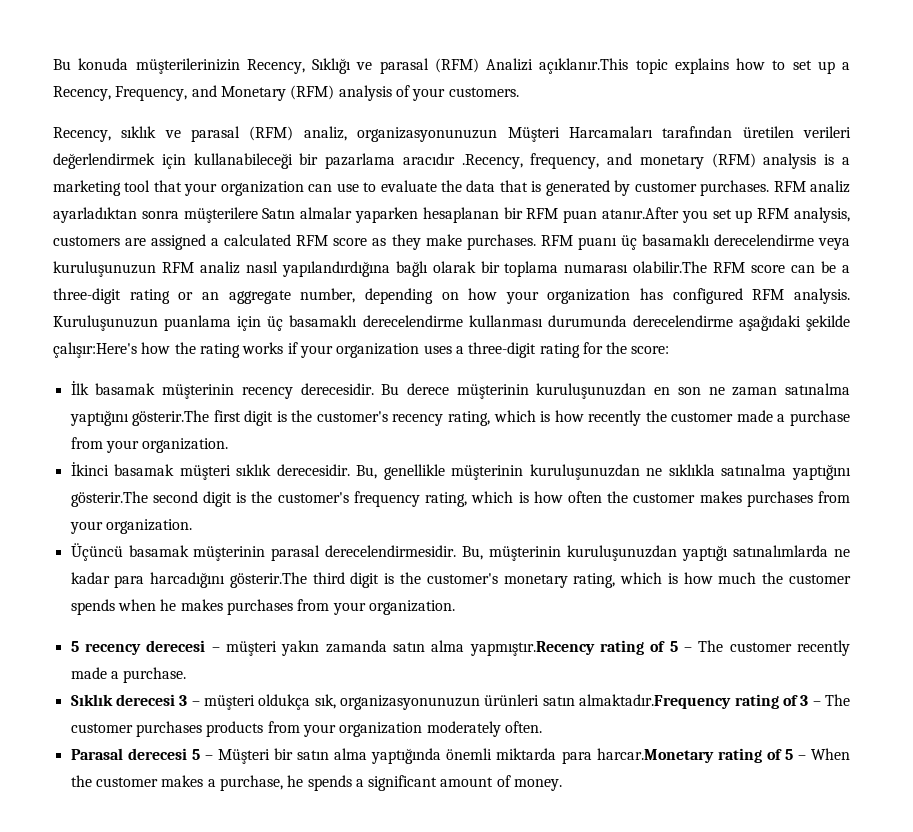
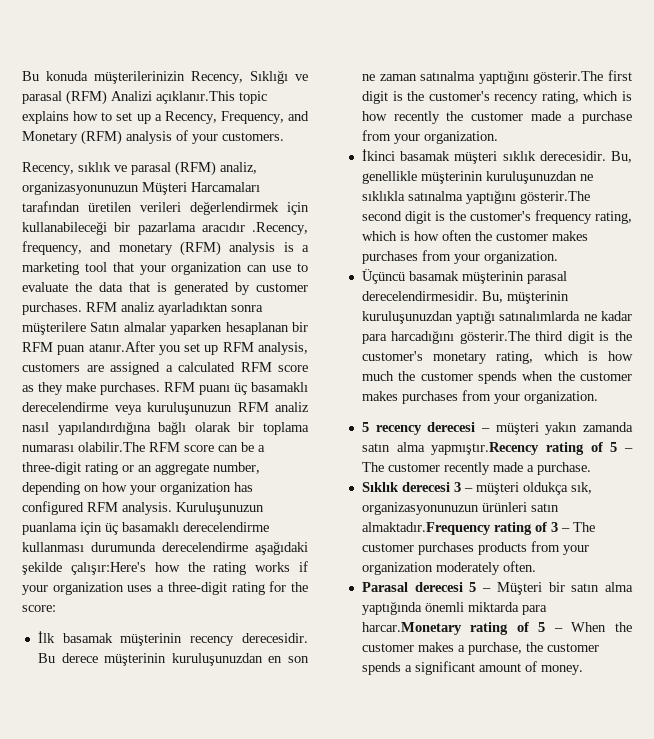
- Bu, müşterinin kuruluşunuzdan yaptığı satınalımlarda ne kadar para harcadığını gösterir.The third digit is the customer's monetary rating, which is how much the customer spends when he makes purchases from your organization.
+ Bu, müşterinin kuruluşunuzdan yaptığı satınalımlarda ne kadar para harcadığını gösterir.The third digit is the customer's monetary rating, which is how much the customer spends when the customer makes purchases from your organization.
- Parasal derecesi 5 – Müşteri bir satın alma yaptığında önemli miktarda para harcar.Monetary rating of 5 – When the customer makes a purchase, he spends a significant amount of money.
+ Parasal derecesi 5 – Müşteri bir satın alma yaptığında önemli miktarda para harcar.Monetary rating of 5 – When the customer makes a purchase, the customer spends a significant amount of money.

